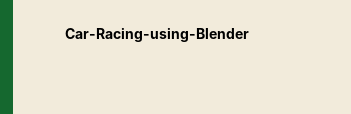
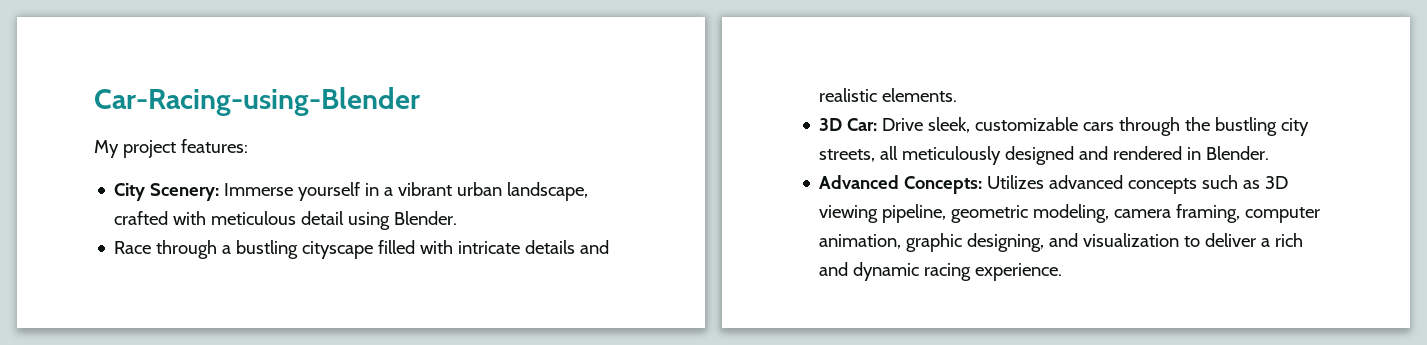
+ My project features:
+ City Scenery: Immerse yourself in a vibrant urban landscape, crafted with meticulous detail using Blender.
+ Race through a bustling cityscape filled with intricate details and realistic elements.
+ 3D Car: Drive sleek, customizable cars through the bustling city streets, all meticulously designed and rendered in Blender.
+ Advanced Concepts: Utilizes advanced concepts such as 3D viewing pipeline, geometric modeling, camera framing, computer animation, graphic designing, and visualization to deliver a rich and dynamic racing experience.

